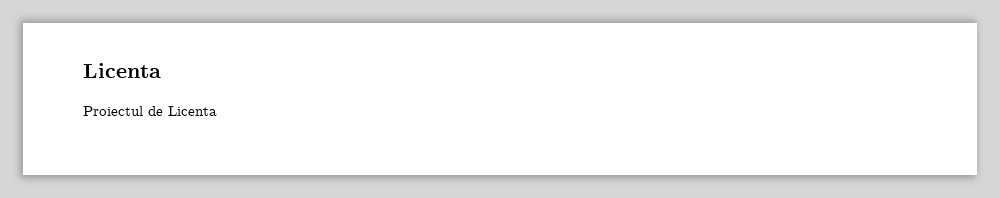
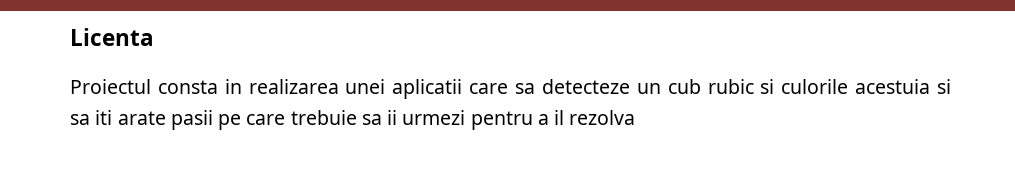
- Proiectul de Licenta
+ Proiectul consta in realizarea unei aplicatii care sa detecteze un cub rubic si culorile acestuia si sa iti arate pasii pe care trebuie sa ii urmezi pentru a il rezolva

